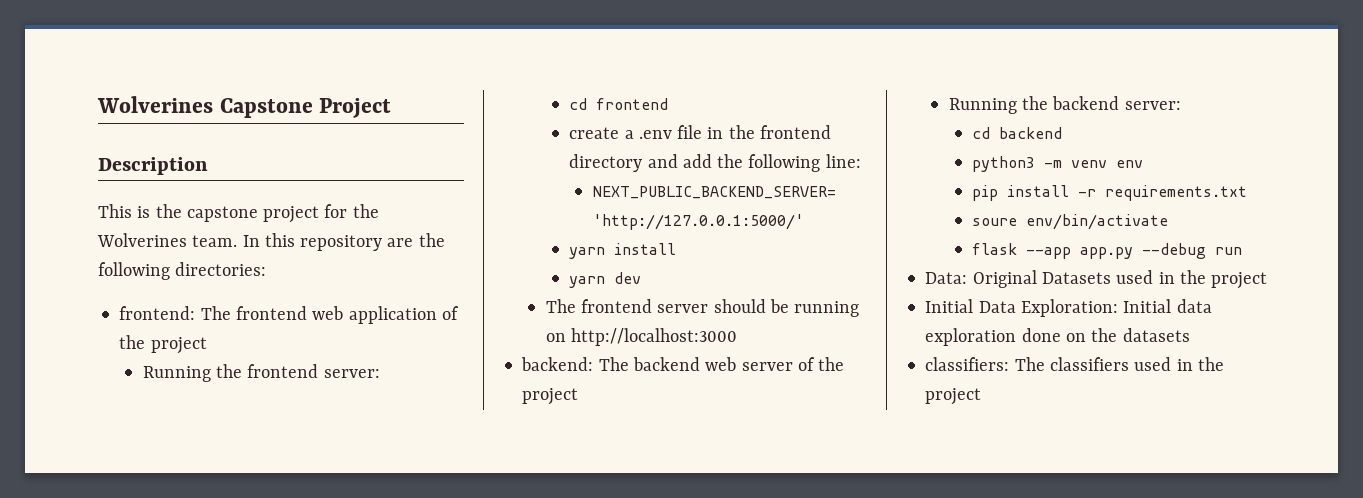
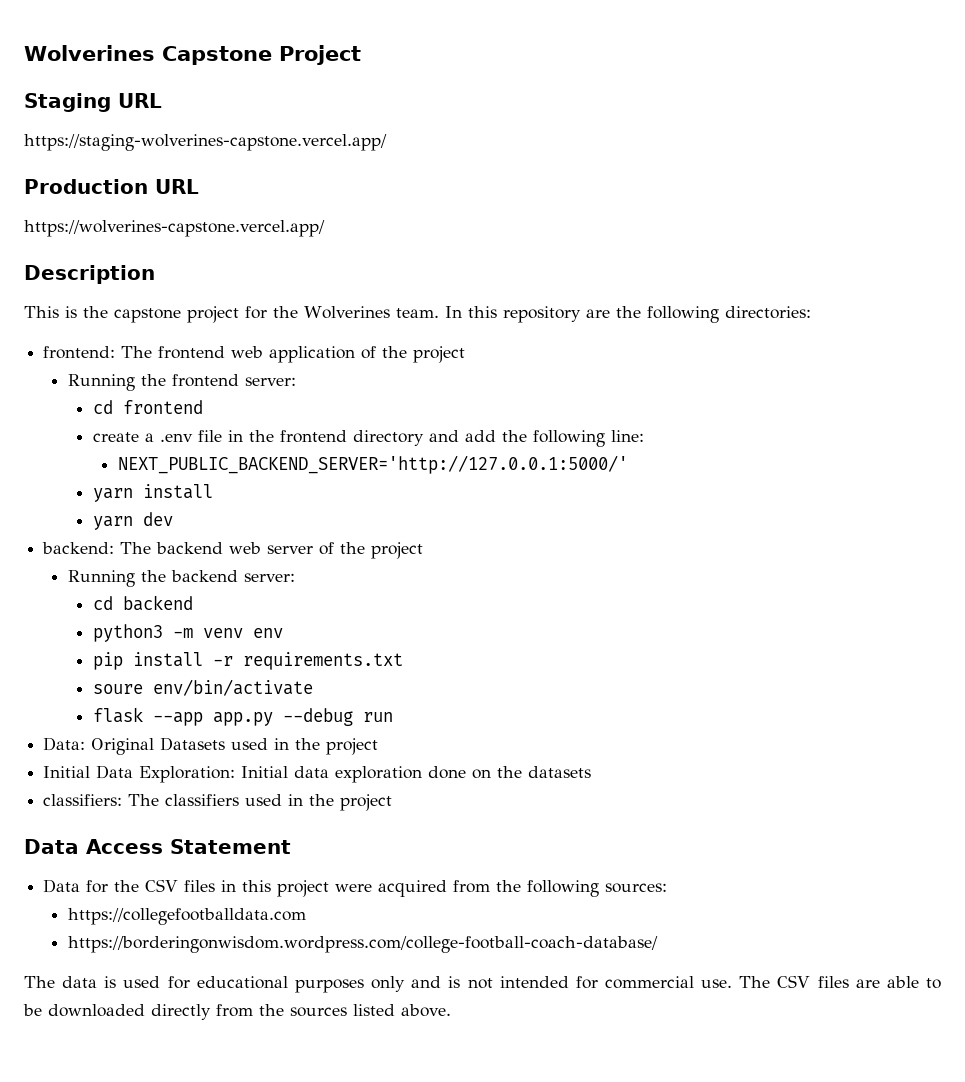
+ Staging URL
+ https://staging-wolverines-capstone.vercel.app/
+ Production URL
+ https://wolverines-capstone.vercel.app/
- The frontend server should be running on http://localhost:3000
+ Data Access Statement
+ Data for the CSV files in this project were acquired from the following sources:
+ https://collegefootballdata.com
+ https://borderingonwisdom.wordpress.com/college-football-coach-database/
+ The data is used for educational purposes only and is not intended for commercial use. The CSV files are able to be downloaded directly from the sources listed above.

